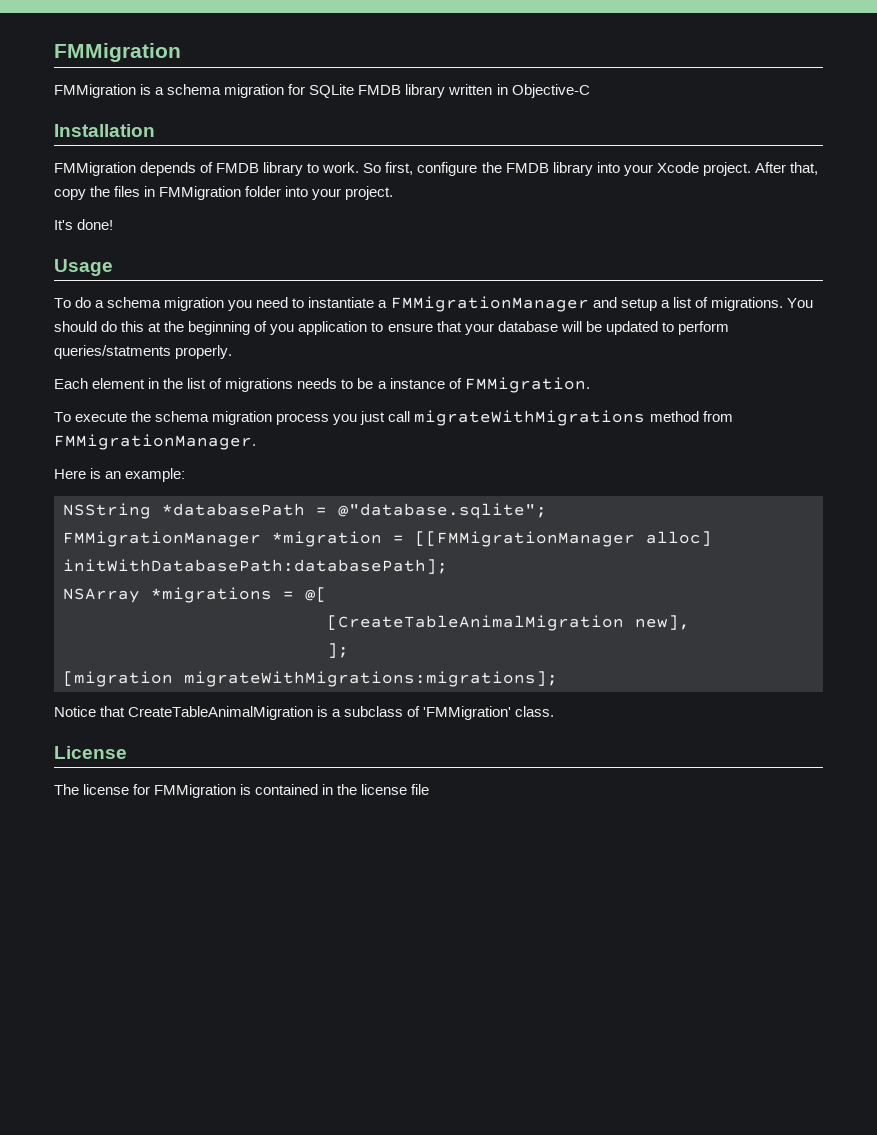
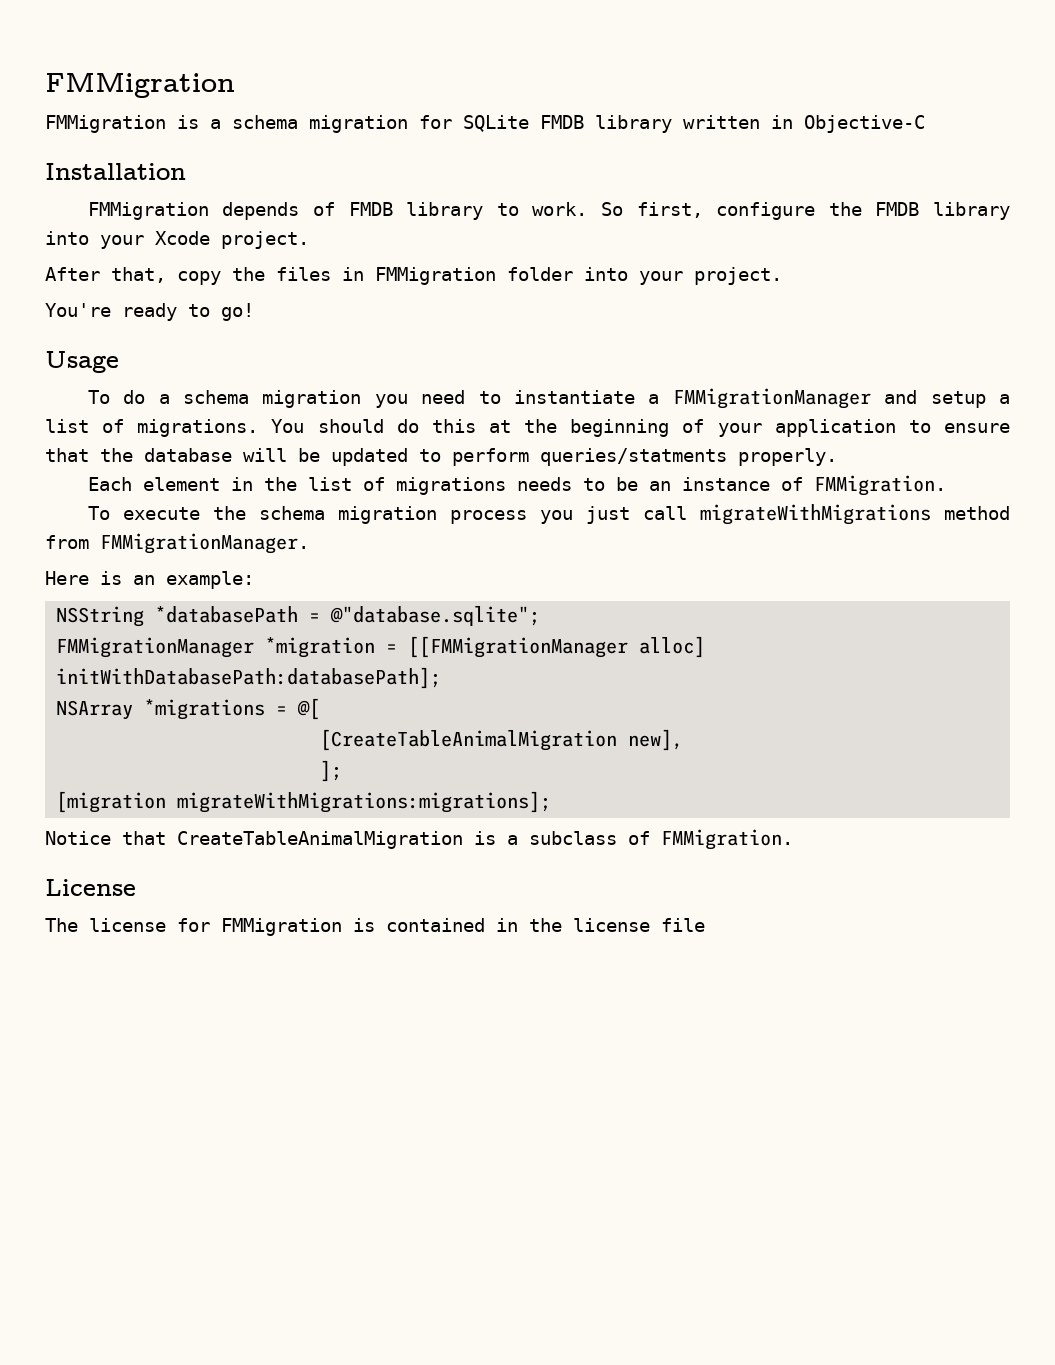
- So first, configure the FMDB library into your Xcode project. After that, copy the files in FMMigration folder into your project.
+ So first, configure the FMDB library into your Xcode project.
+ After that, copy the files in FMMigration folder into your project.
- It's done!
+ You're ready to go!
- You should do this at the beginning of you application to ensure that your database will be updated to perform queries/statments properly.
+ You should do this at the beginning of your application to ensure that the database will be updated to perform queries/statments properly.
- Each element in the list of migrations needs to be a instance of FMMigration.
+ Each element in the list of migrations needs to be an instance of FMMigration.
- Notice that CreateTableAnimalMigration is a subclass of 'FMMigration' class.
+ Notice that CreateTableAnimalMigration is a subclass of FMMigration.

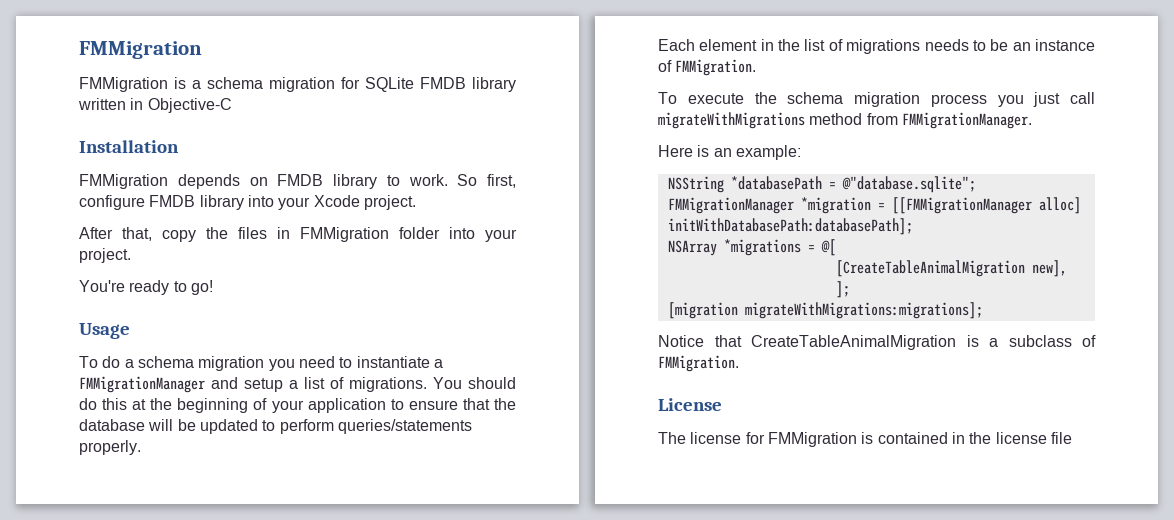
- FMMigration depends of FMDB library to work.
+ FMMigration depends on FMDB library to work.
- So first, configure the FMDB library into your Xcode project.
+ So first, configure FMDB library into your Xcode project.
- You should do this at the beginning of your application to ensure that the database will be updated to perform queries/statments properly.
+ You should do this at the beginning of your application to ensure that the database will be updated to perform queries/statements properly.

